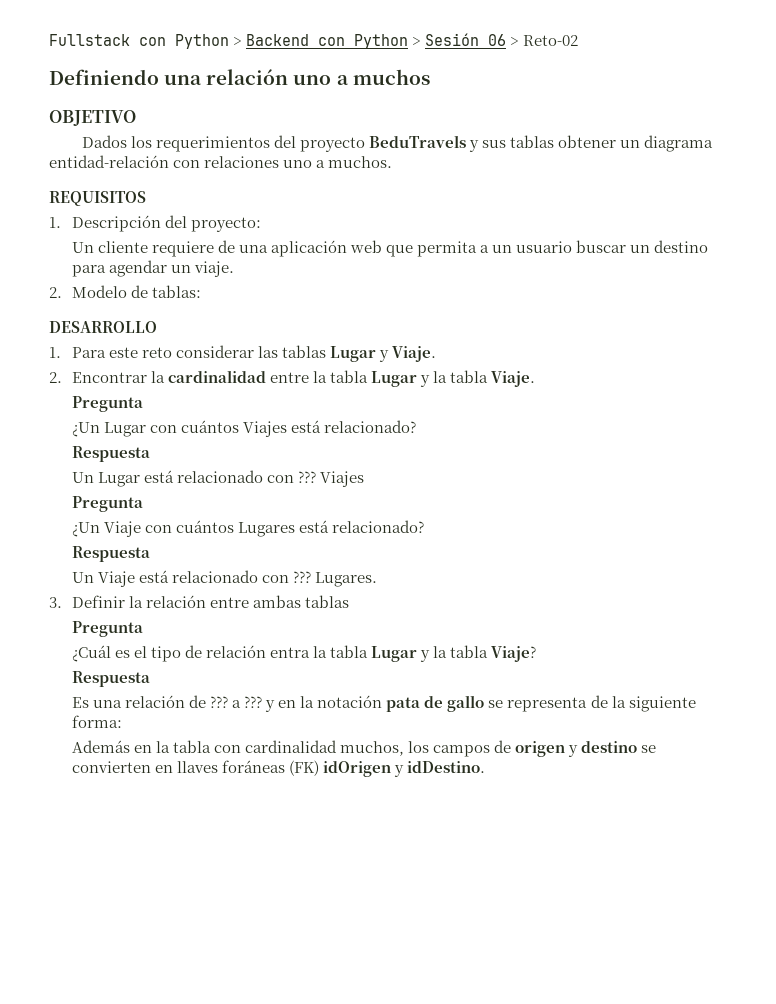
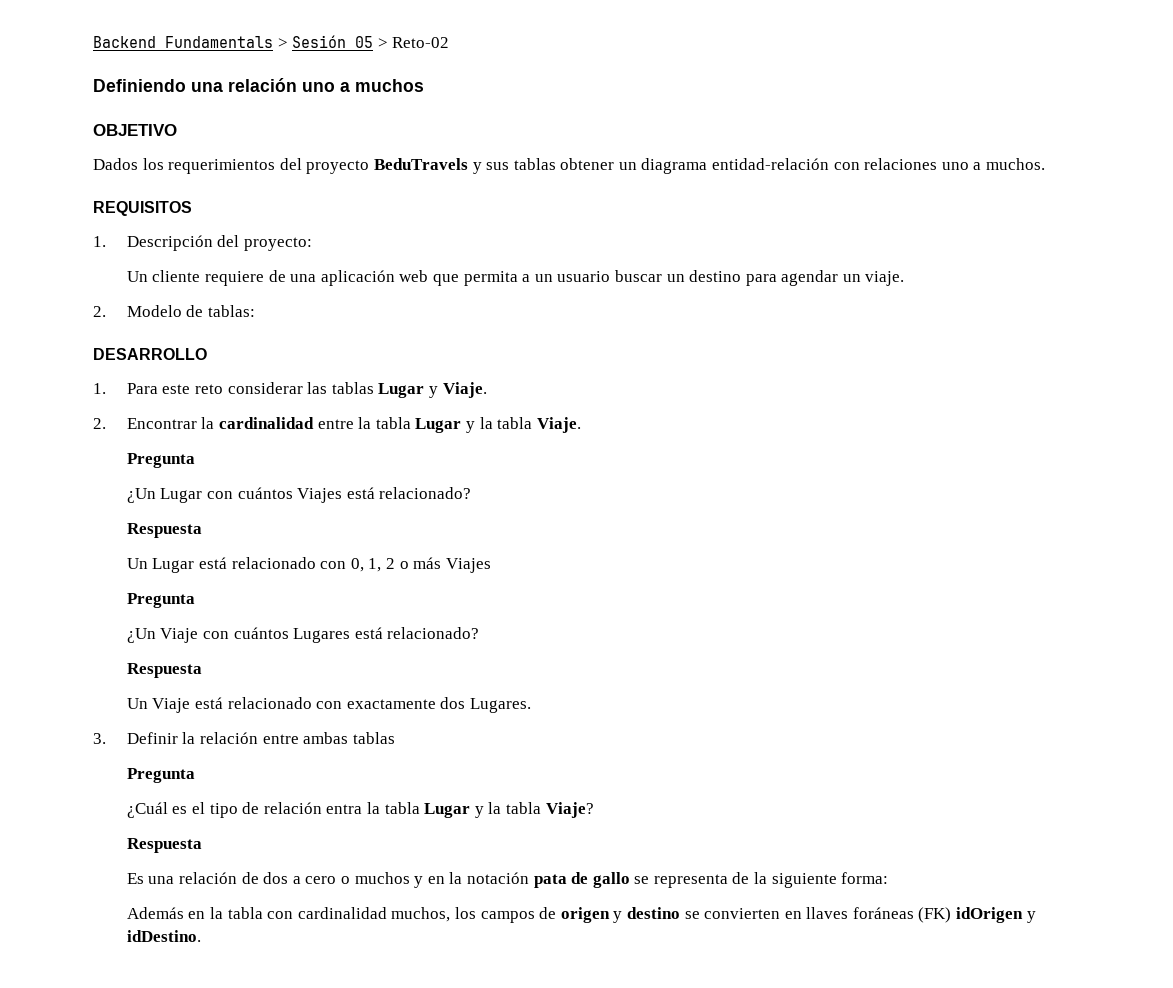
- Fullstack con Python > Backend con Python > Sesión 06 > Reto-02
+ Backend Fundamentals > Sesión 05 > Reto-02
- Un Lugar está relacionado con ??? Viajes
+ Un Lugar está relacionado con 0, 1, 2 o más Viajes
- Un Viaje está relacionado con ??? Lugares.
+ Un Viaje está relacionado con exactamente dos Lugares.
- Es una relación de ??? a ??? y en la notación pata de gallo se representa de la siguiente forma:
+ Es una relación de dos a cero o muchos y en la notación pata de gallo se representa de la siguiente forma:

